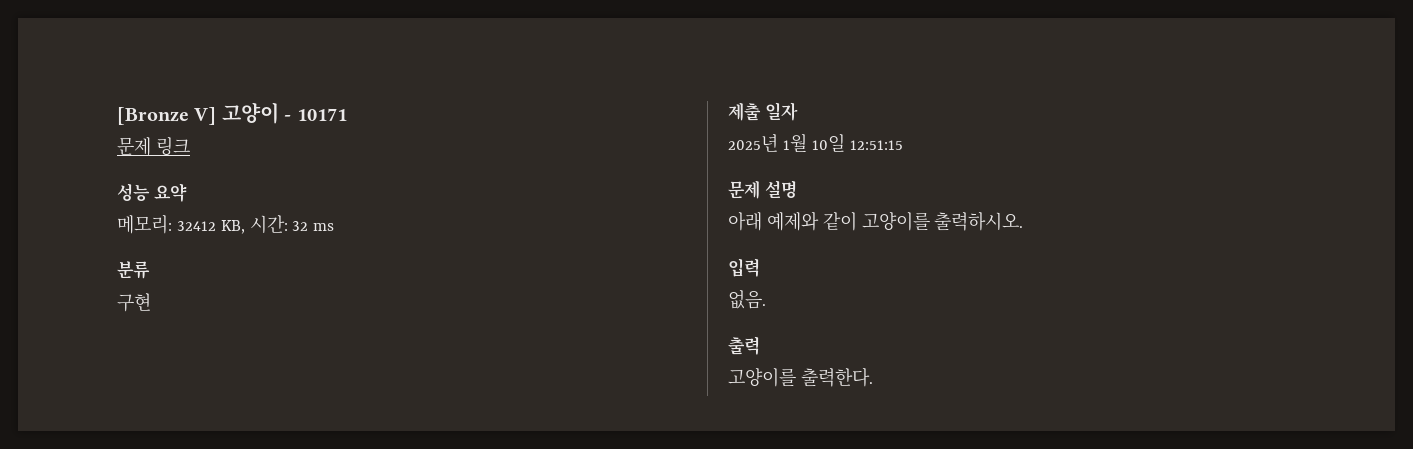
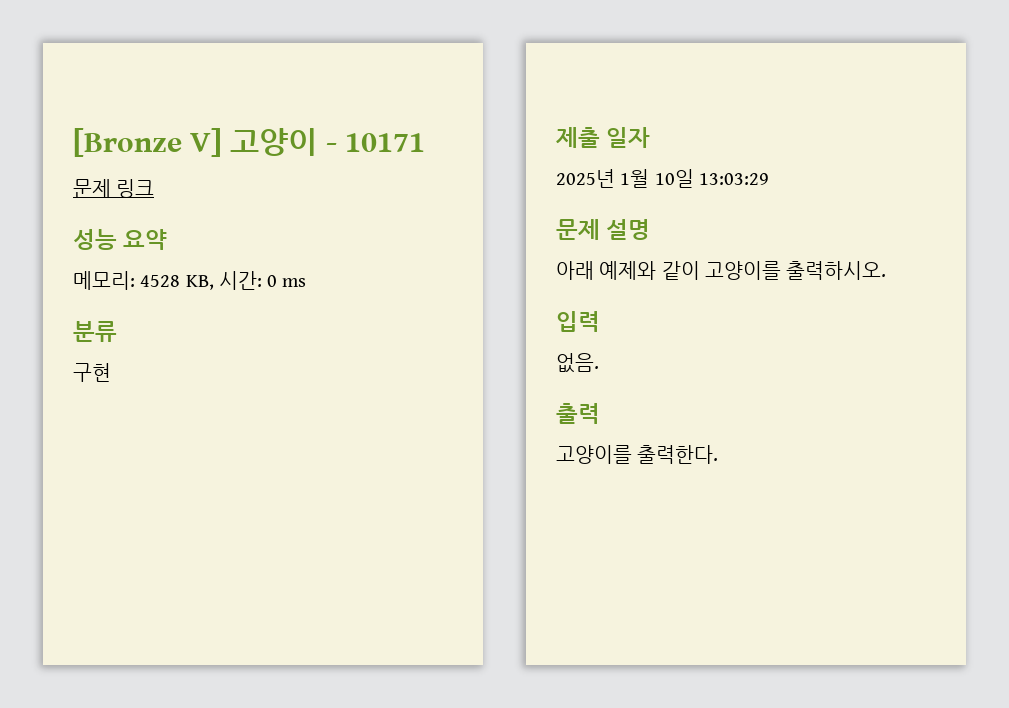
- 메모리: 32412 KB, 시간: 32 ms
+ 메모리: 4528 KB, 시간: 0 ms
- 2025년 1월 10일 12:51:15
+ 2025년 1월 10일 13:03:29

